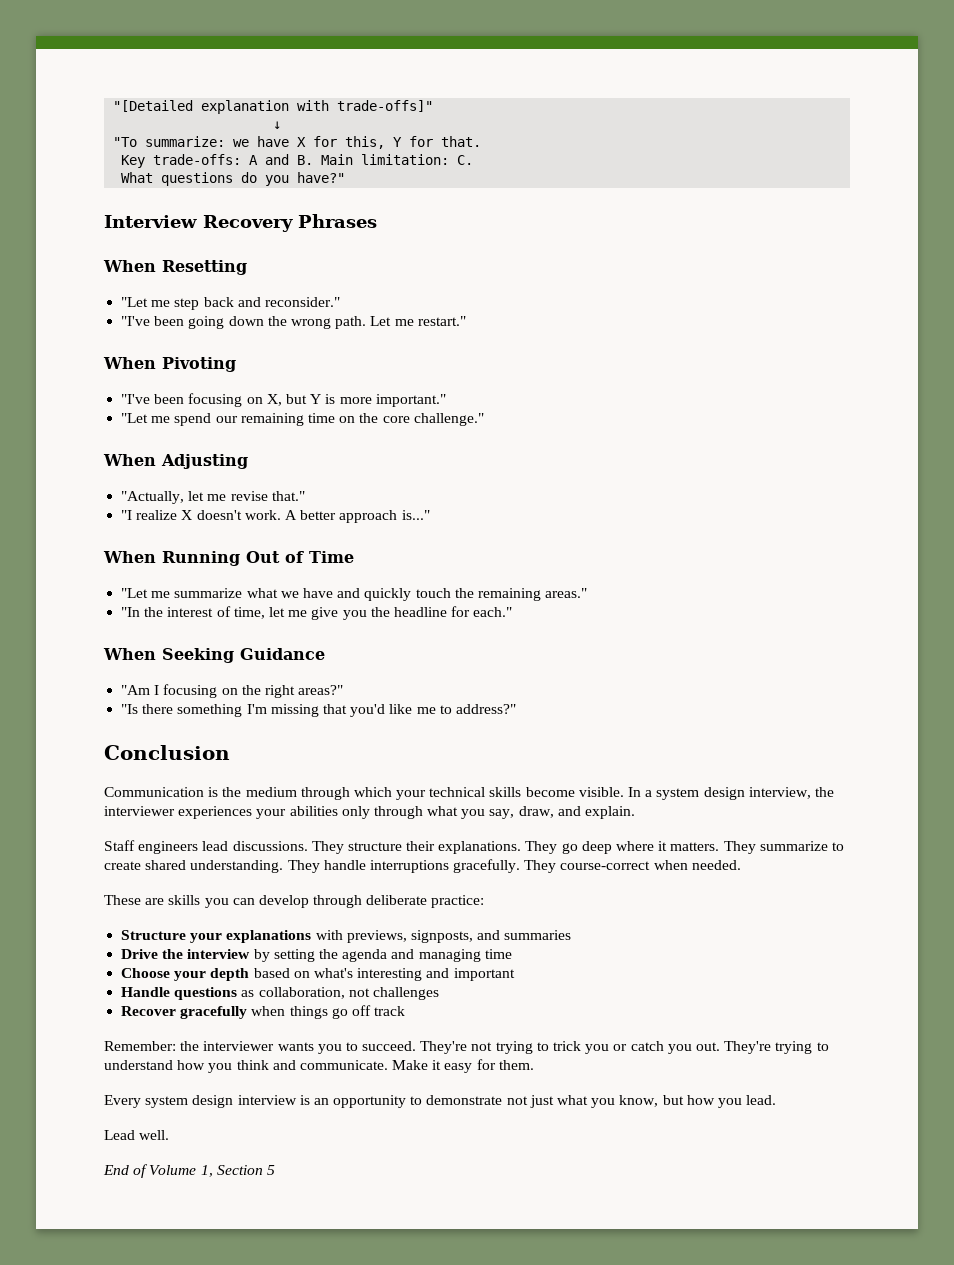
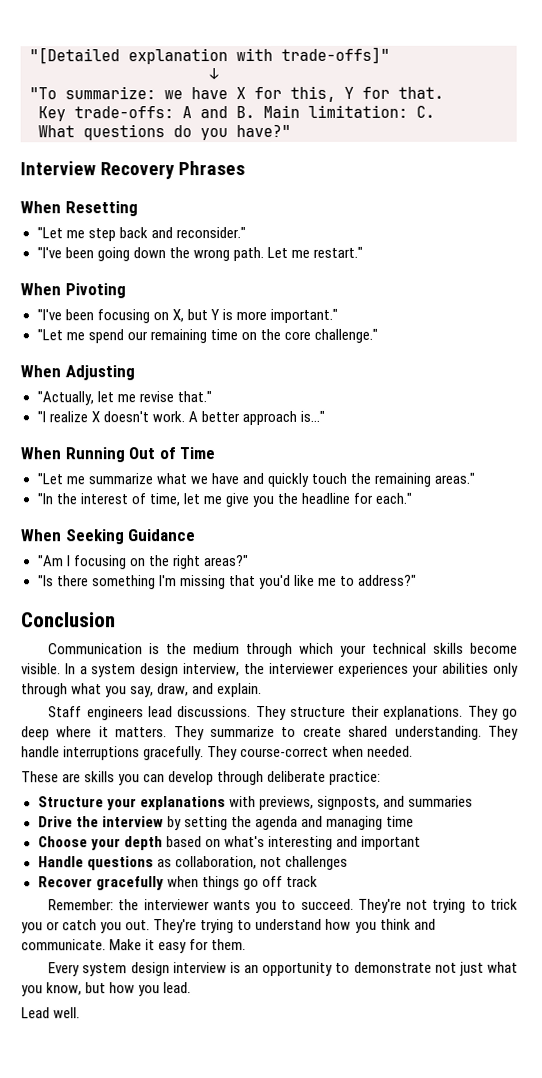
- End of Volume 1, Section 5

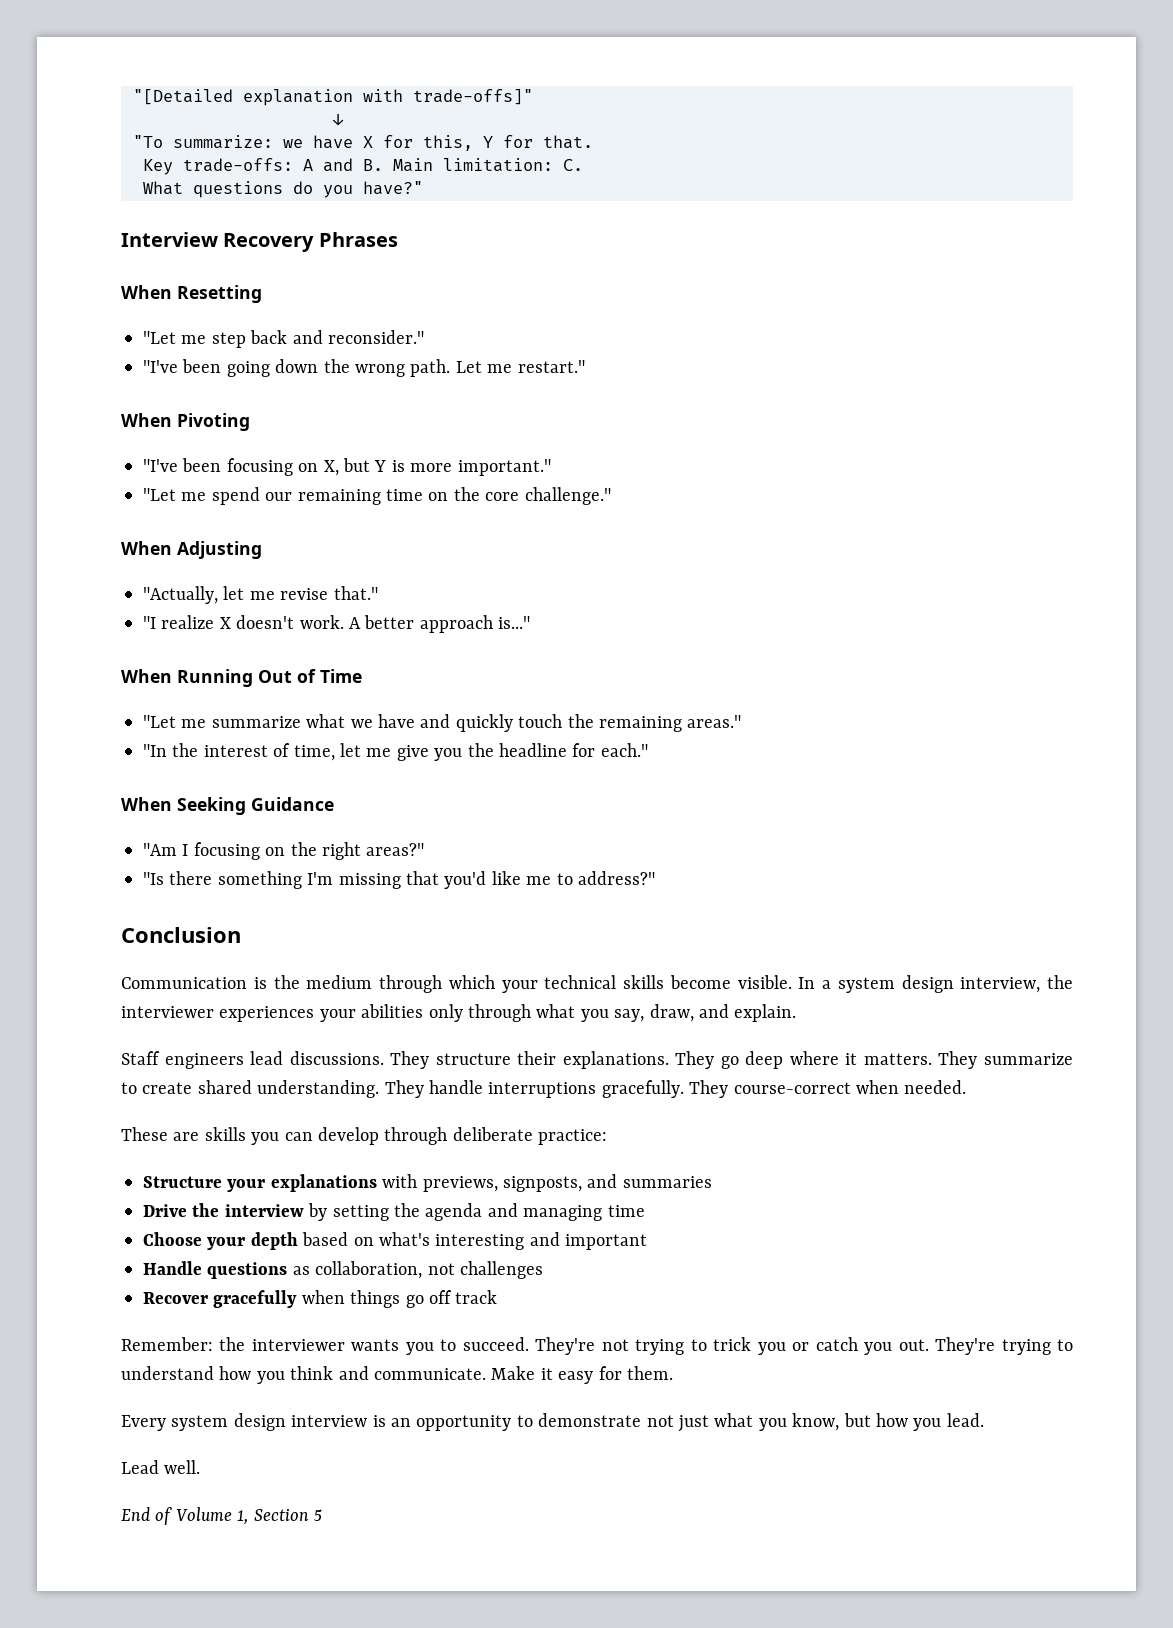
+ End of Volume 1, Section 5

